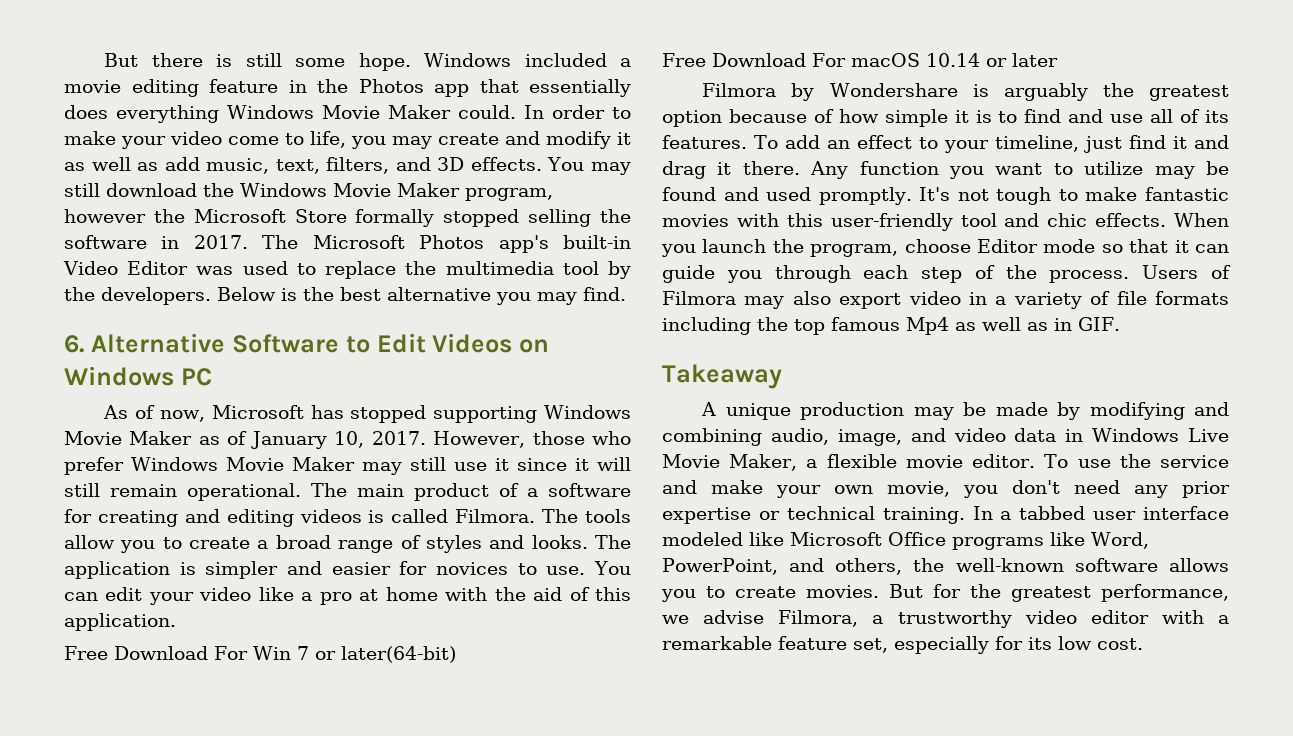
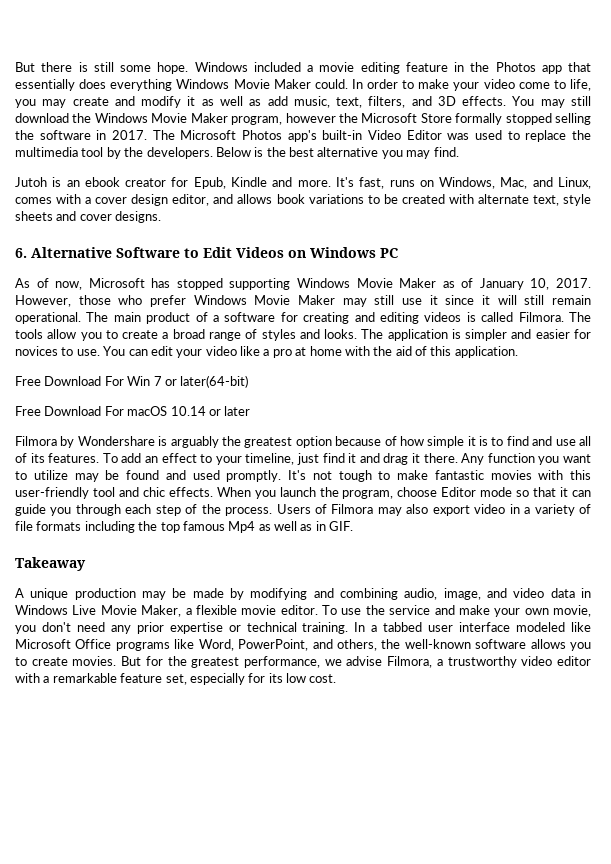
+ Jutoh is an ebook creator for Epub, Kindle and more. It's fast, runs on Windows, Mac, and Linux, comes with a cover design editor, and allows book variations to be created with alternate text, style sheets and cover designs.

